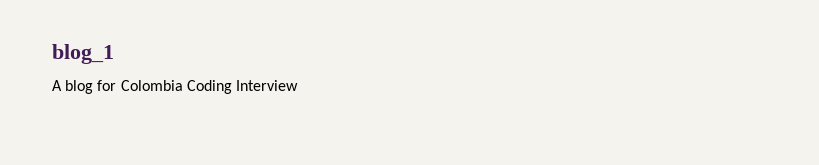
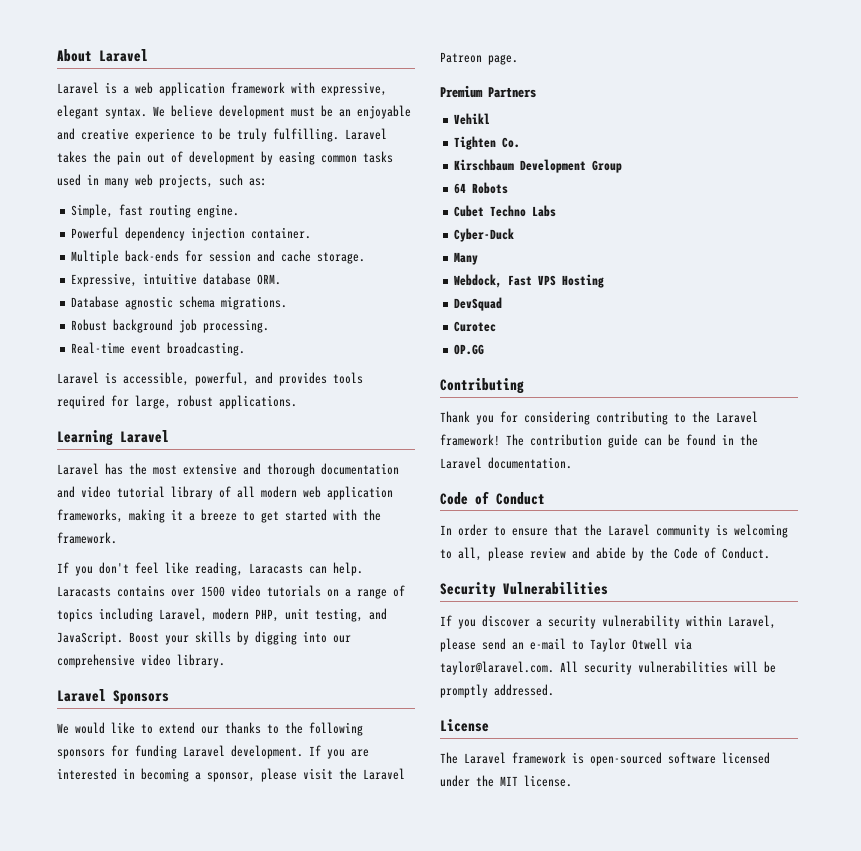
- blog_1
- A blog for Colombia Coding Interview
+ About Laravel
+ Laravel is a web application framework with expressive, elegant syntax. We believe development must be an enjoyable and creative experience to be truly fulfilling. Laravel takes the pain out of development by easing common tasks used in many web projects, such as:
+ Simple, fast routing engine.
+ Powerful dependency injection container.
+ Multiple back-ends for session and cache storage.
+ Expressive, intuitive database ORM.
+ Database agnostic schema migrations.
+ Robust background job processing.
+ Real-time event broadcasting.
+ Laravel is accessible, powerful, and provides tools required for large, robust applications.
+ Learning Laravel
+ Laravel has the most extensive and thorough documentation and video tutorial library of all modern web application frameworks, making it a breeze to get started with the framework.
+ If you don't feel like reading, Laracasts can help. Laracasts contains over 1500 video tutorials on a range of topics including Laravel, modern PHP, unit testing, and JavaScript. Boost your skills by digging into our comprehensive video library.
+ Laravel Sponsors
+ We would like to extend our thanks to the following sponsors for funding Laravel development. If you are interested in becoming a sponsor, please visit the Laravel Patreon page.
+ Premium Partners
+ Vehikl
+ Tighten Co.
+ Kirschbaum Development Group
+ 64 Robots
+ Cubet Techno Labs
+ Cyber-Duck
+ Many
+ Webdock, Fast VPS Hosting
+ DevSquad
+ Curotec
+ OP.GG
+ Contributing
+ Thank you for considering contributing to the Laravel framework! The contribution guide can be found in the Laravel documentation.
+ Code of Conduct
+ In order to ensure that the Laravel community is welcoming to all, please review and abide by the Code of Conduct.
+ Security Vulnerabilities
+ If you discover a security vulnerability within Laravel, please send an e-mail to Taylor Otwell via taylor@laravel.com. All security vulnerabilities will be promptly addressed.
+ License
+ The Laravel framework is open-sourced software licensed under the MIT license.

